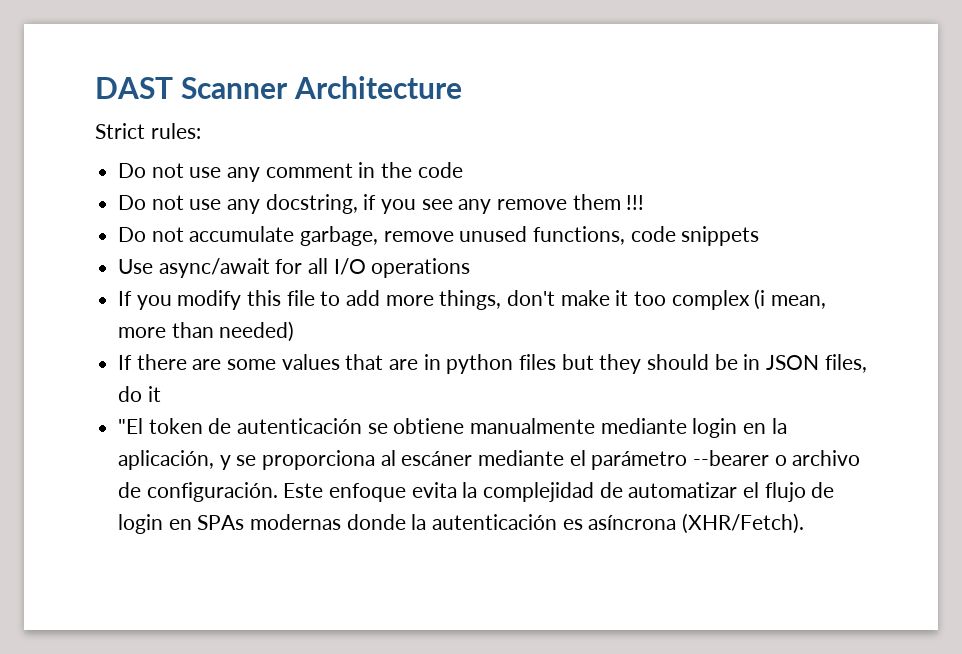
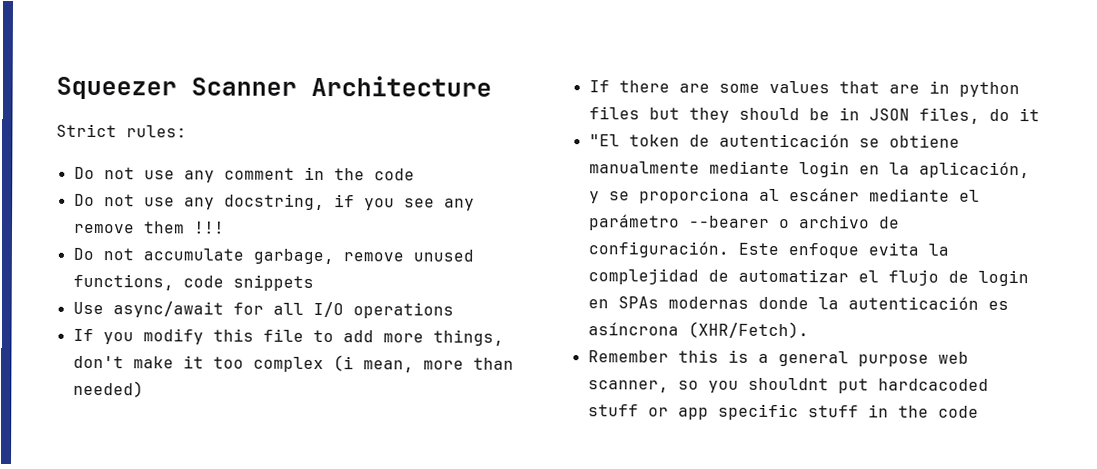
- DAST Scanner Architecture
+ Squeezer Scanner Architecture
+ Remember this is a general purpose web scanner, so you shouldnt put hardcacoded stuff or app specific stuff in the code

